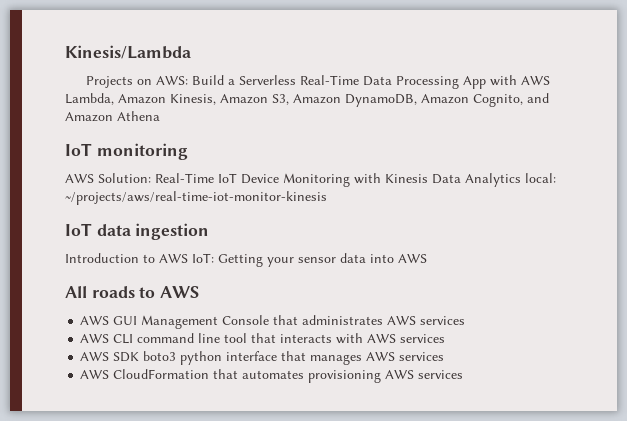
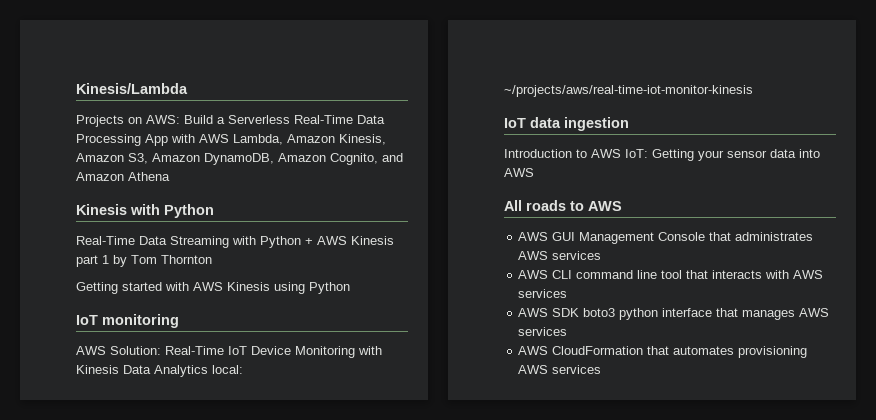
+ Kinesis with Python
+ Real-Time Data Streaming with Python + AWS Kinesis part 1 by Tom Thornton
+ Getting started with AWS Kinesis using Python

